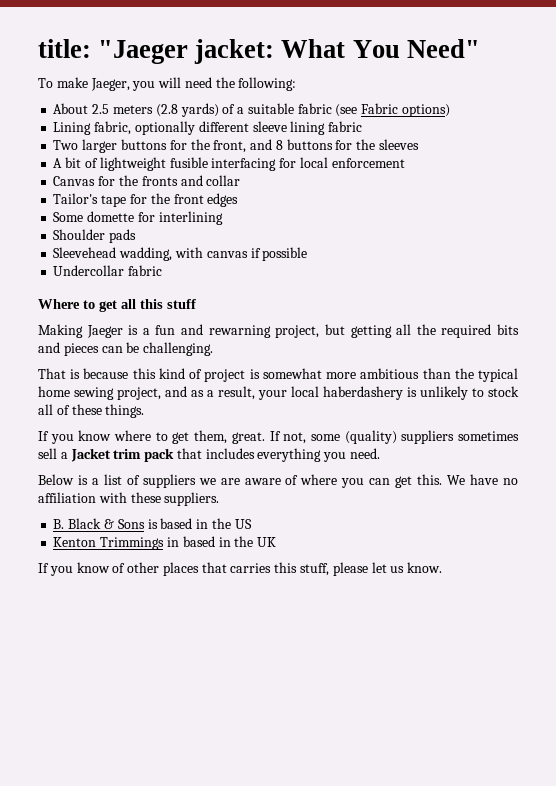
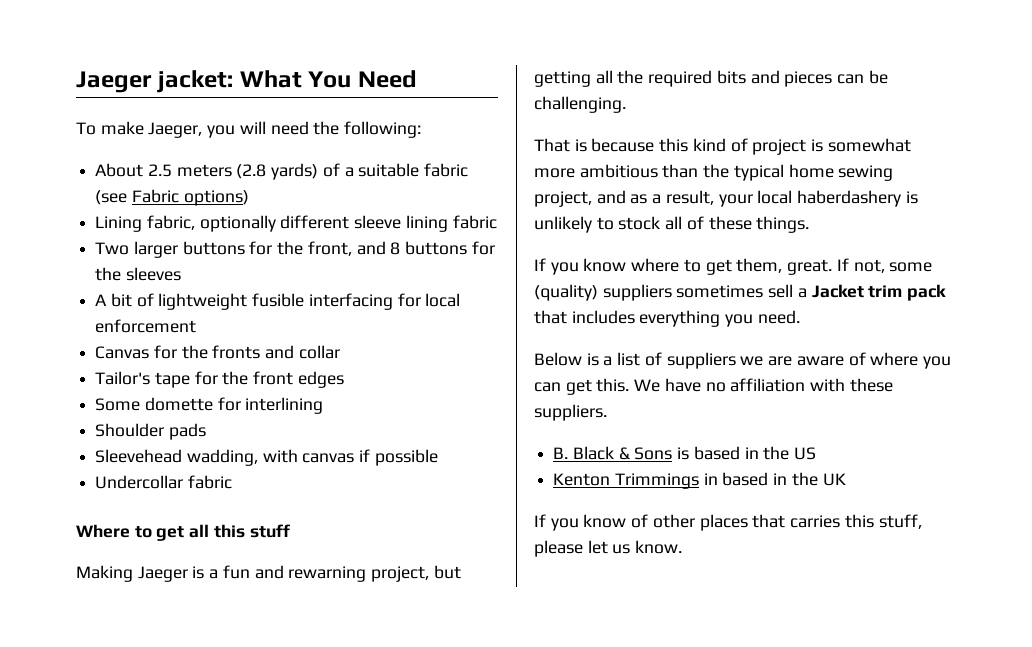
- title: "Jaeger jacket: What You Need"
+ Jaeger jacket: What You Need

